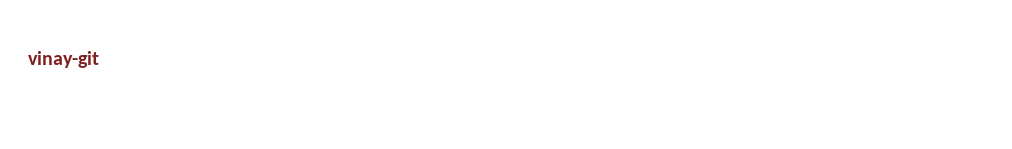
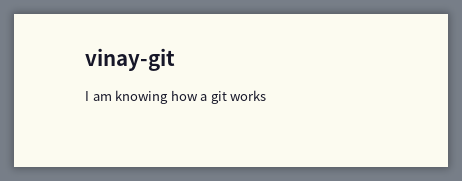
+ I am knowing how a git works

